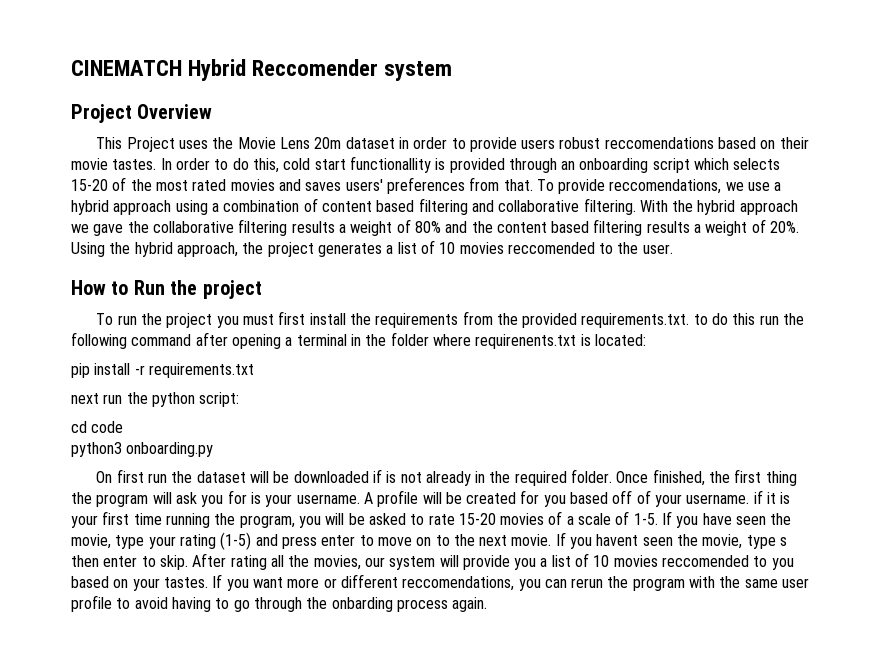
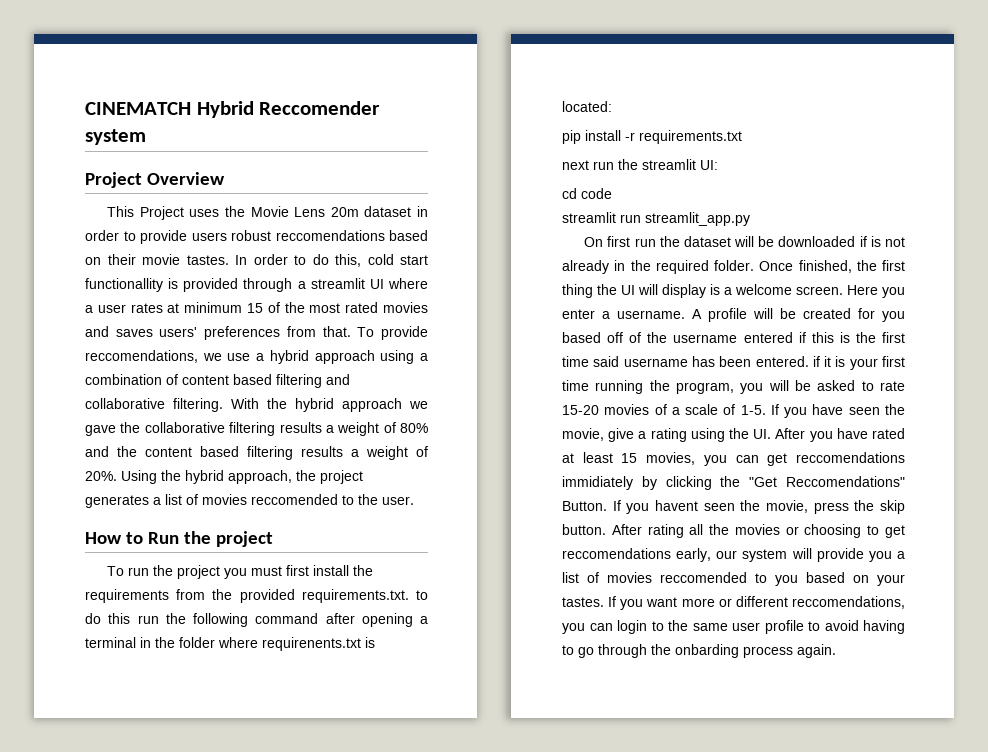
- In order to do this, cold start functionallity is provided through an onboarding script which selects 15-20 of the most rated movies and saves users' preferences from that.
+ In order to do this, cold start functionallity is provided through a streamlit UI where a user rates at minimum 15 of the most rated movies and saves users' preferences from that.
- Using the hybrid approach, the project generates a list of 10 movies reccomended to the user.
+ Using the hybrid approach, the project generates a list of movies reccomended to the user.
- next run the python script:
+ next run the streamlit UI:
- python3 onboarding.py
+ streamlit run streamlit_app.py
- Once finished, the first thing the program will ask you for is your username.
+ Once finished, the first thing the UI will display is a welcome screen. Here you enter a username.
- A profile will be created for you based off of your username. if it is your first time running the program, you will be asked to rate 15-20 movies of a scale of 1-5.
+ A profile will be created for you based off of the username entered if this is the first time said username has been entered. if it is your first time running the program, you will be asked to rate 15-20 movies of a scale of 1-5.
- If you have seen the movie, type your rating (1-5) and press enter to move on to the next movie.
+ If you have seen the movie, give a rating using the UI. After you have rated at least 15 movies, you can get reccomendations immidiately by clicking the "Get Reccomendations" Button.
- If you havent seen the movie, type s then enter to skip. After rating all the movies, our system will provide you a list of 10 movies reccomended to you based on your tastes.
+ If you havent seen the movie, press the skip button. After rating all the movies or choosing to get reccomendations early, our system will provide you a list of movies reccomended to you based on your tastes.
- If you want more or different reccomendations, you can rerun the program with the same user profile to avoid having to go through the onbarding process again.
+ If you want more or different reccomendations, you can login to the same user profile to avoid having to go through the onbarding process again.

